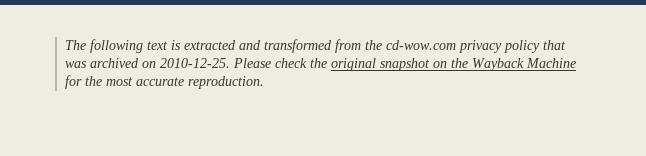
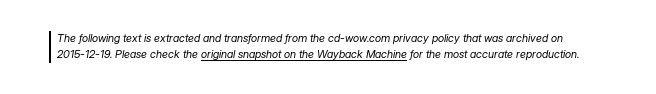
- The following text is extracted and transformed from the cd-wow.com privacy policy that was archived on 2010-12-25.
+ The following text is extracted and transformed from the cd-wow.com privacy policy that was archived on 2015-12-19.

